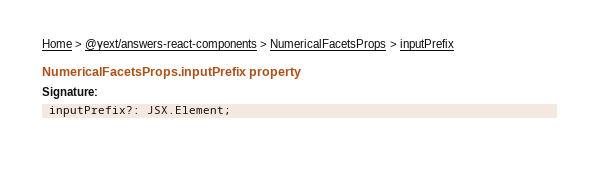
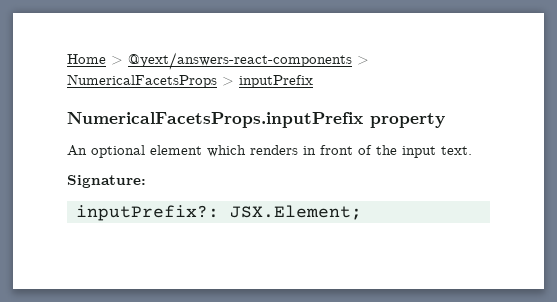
+ An optional element which renders in front of the input text.

